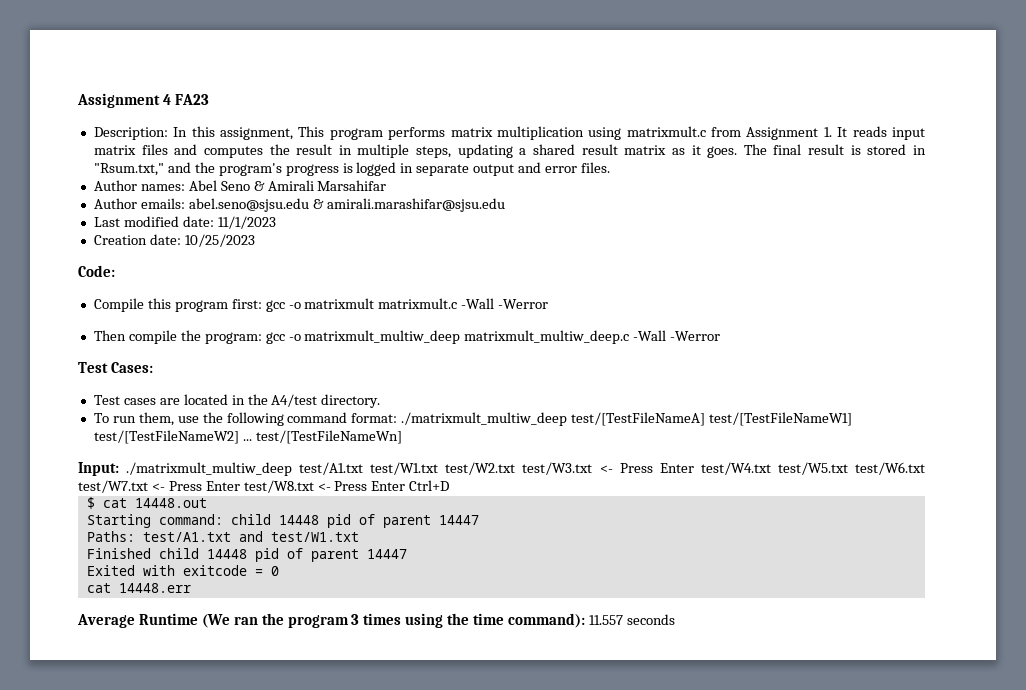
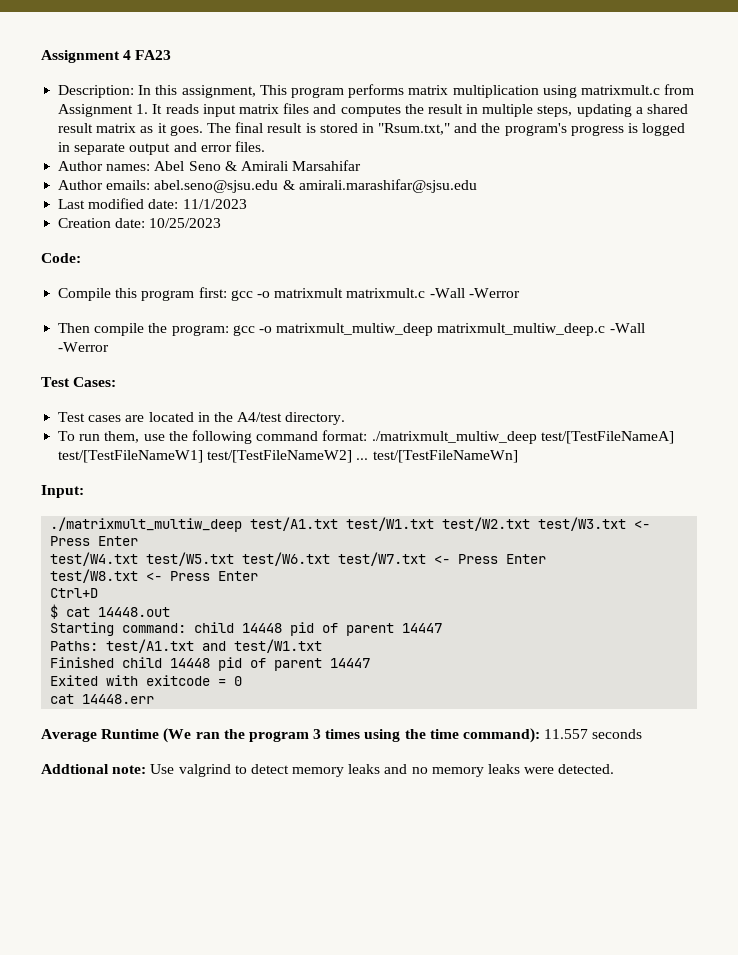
- Input: ./matrixmult_multiw_deep test/A1.txt test/W1.txt test/W2.txt test/W3.txt <- Press Enter test/W4.txt test/W5.txt test/W6.txt test/W7.txt <- Press Enter test/W8.txt <- Press Enter Ctrl+D
+ Input:
+ ./matrixmult_multiw_deep test/A1.txt test/W1.txt test/W2.txt test/W3.txt <- Press Enter
+ test/W4.txt test/W5.txt test/W6.txt test/W7.txt <- Press Enter
+ test/W8.txt <- Press Enter
+ Ctrl+D
+ Addtional note: Use valgrind to detect memory leaks and no memory leaks were detected.

